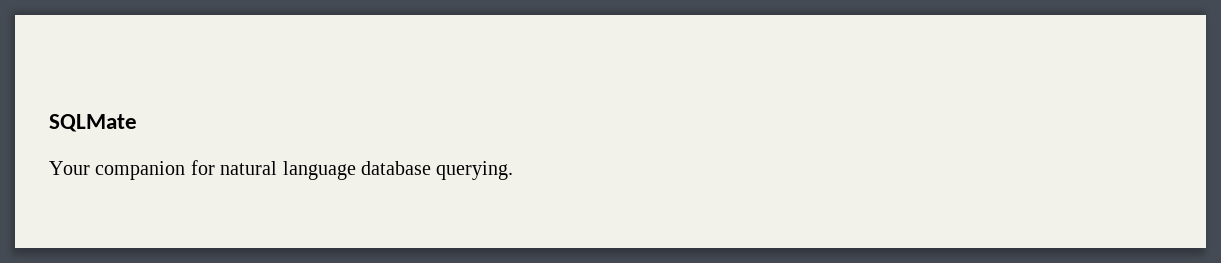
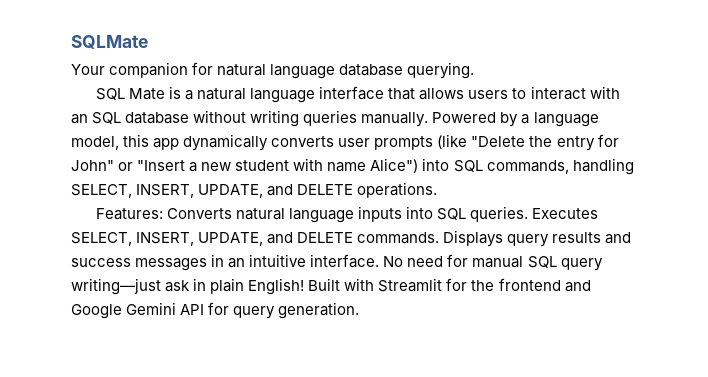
+ SQL Mate is a natural language interface that allows users to interact with an SQL database without writing queries manually. Powered by a language model, this app dynamically converts user prompts (like "Delete the entry for John" or "Insert a new student with name Alice") into SQL commands, handling SELECT, INSERT, UPDATE, and DELETE operations.
+ Features: Converts natural language inputs into SQL queries. Executes SELECT, INSERT, UPDATE, and DELETE commands. Displays query results and success messages in an intuitive interface. No need for manual SQL query writing—just ask in plain English! Built with Streamlit for the frontend and Google Gemini API for query generation.

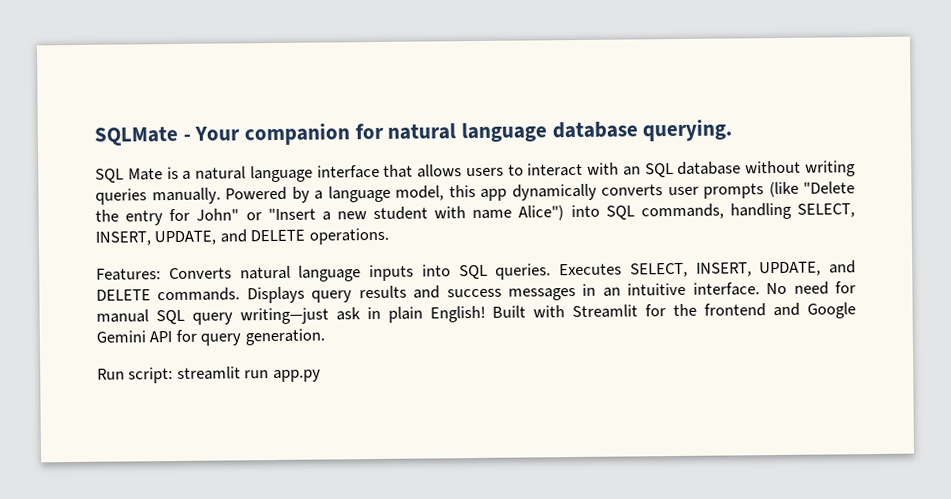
- SQLMate
- Your companion for natural language database querying.
+ SQLMate - Your companion for natural language database querying.
+ Run script: streamlit run app.py

